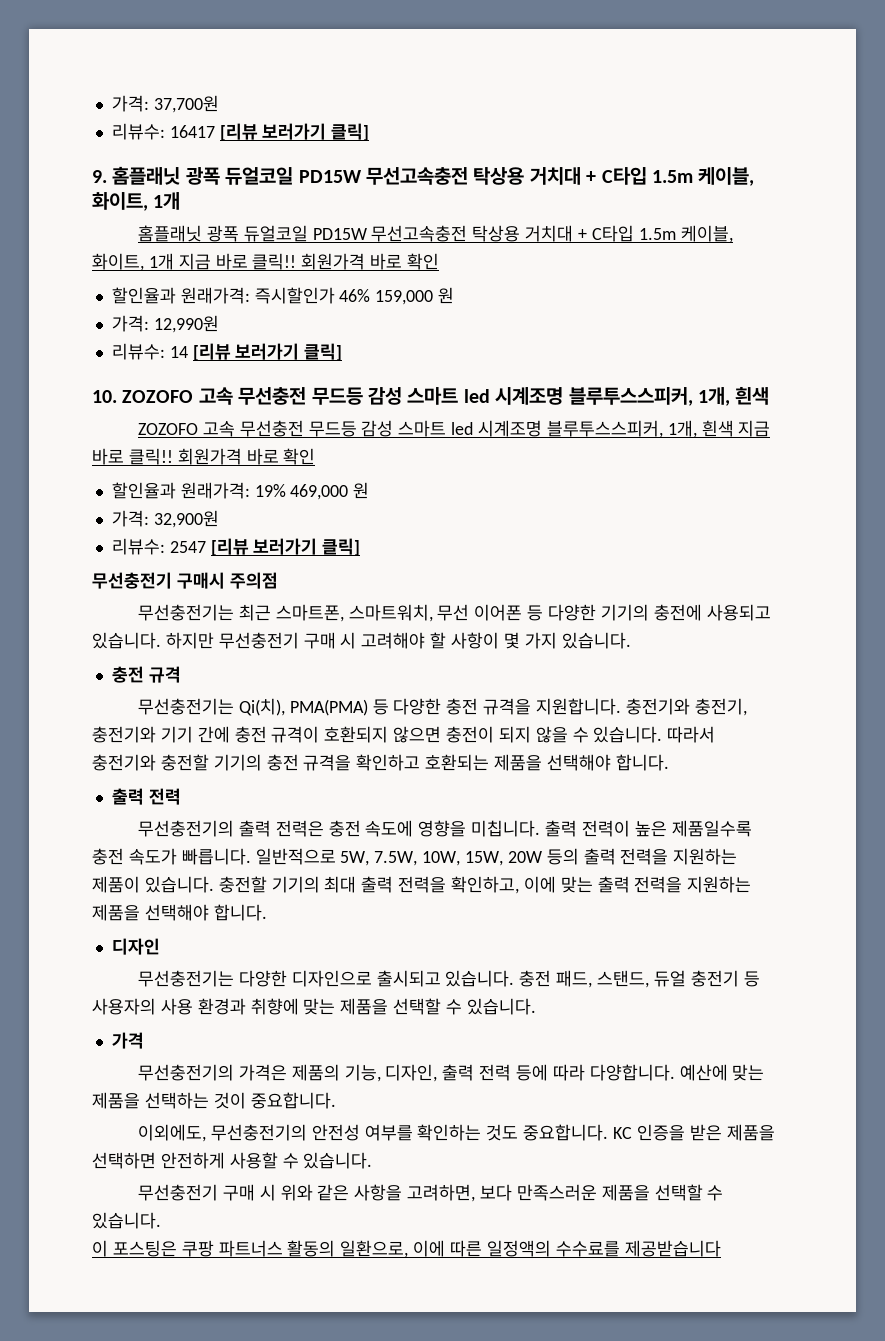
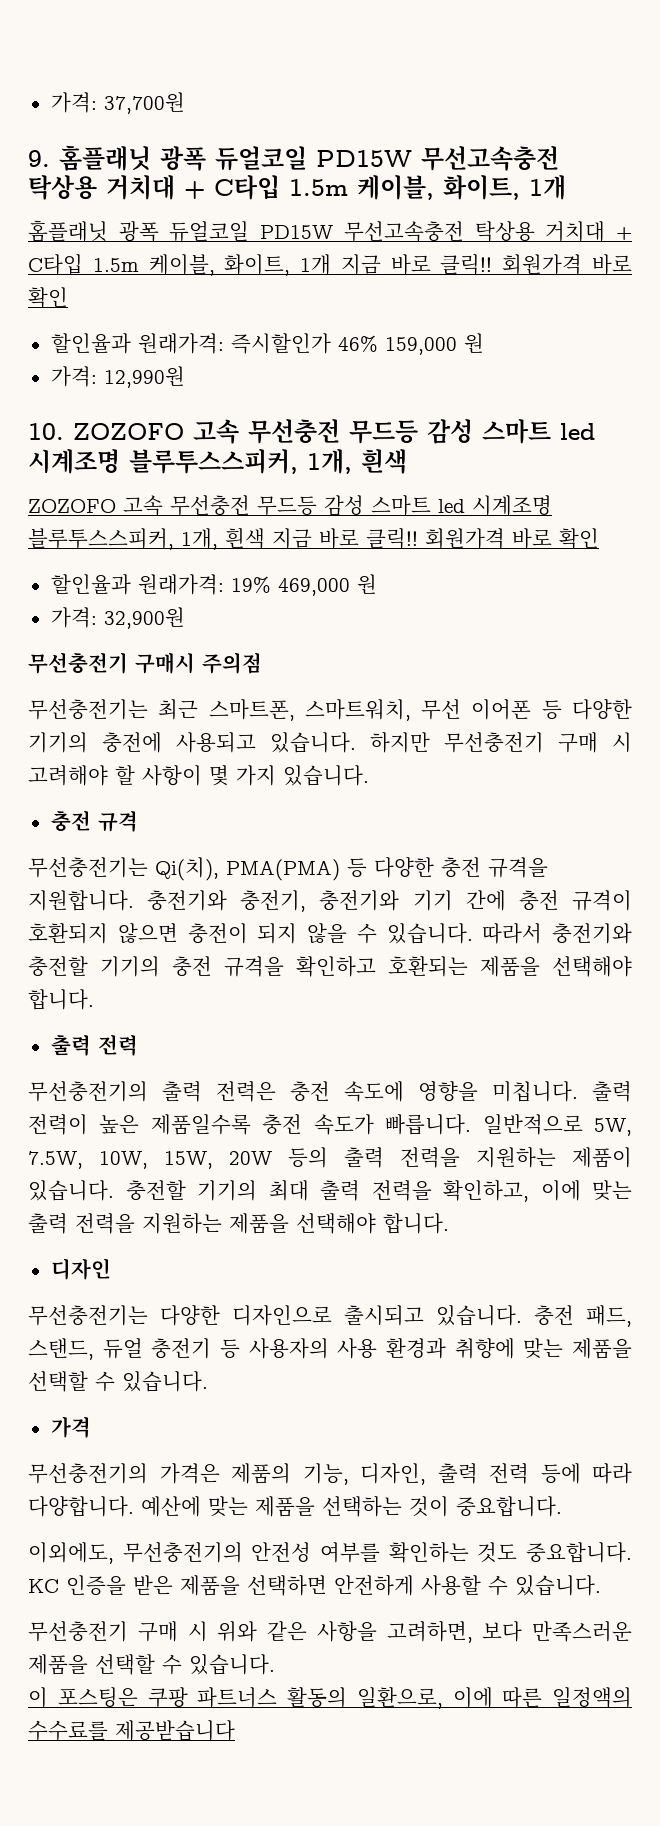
- 리뷰수: 16417 [리뷰 보러가기 클릭]
- 리뷰수: 14 [리뷰 보러가기 클릭]
- 리뷰수: 2547 [리뷰 보러가기 클릭]

